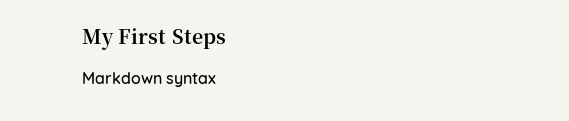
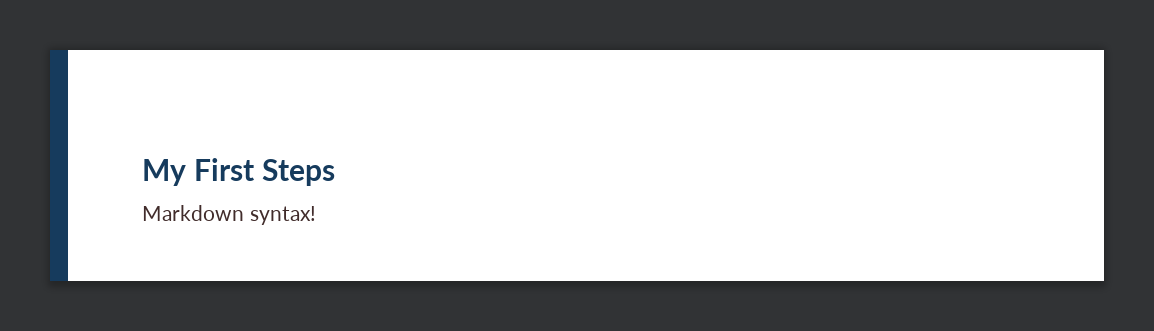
- Markdown syntax
+ Markdown syntax!

